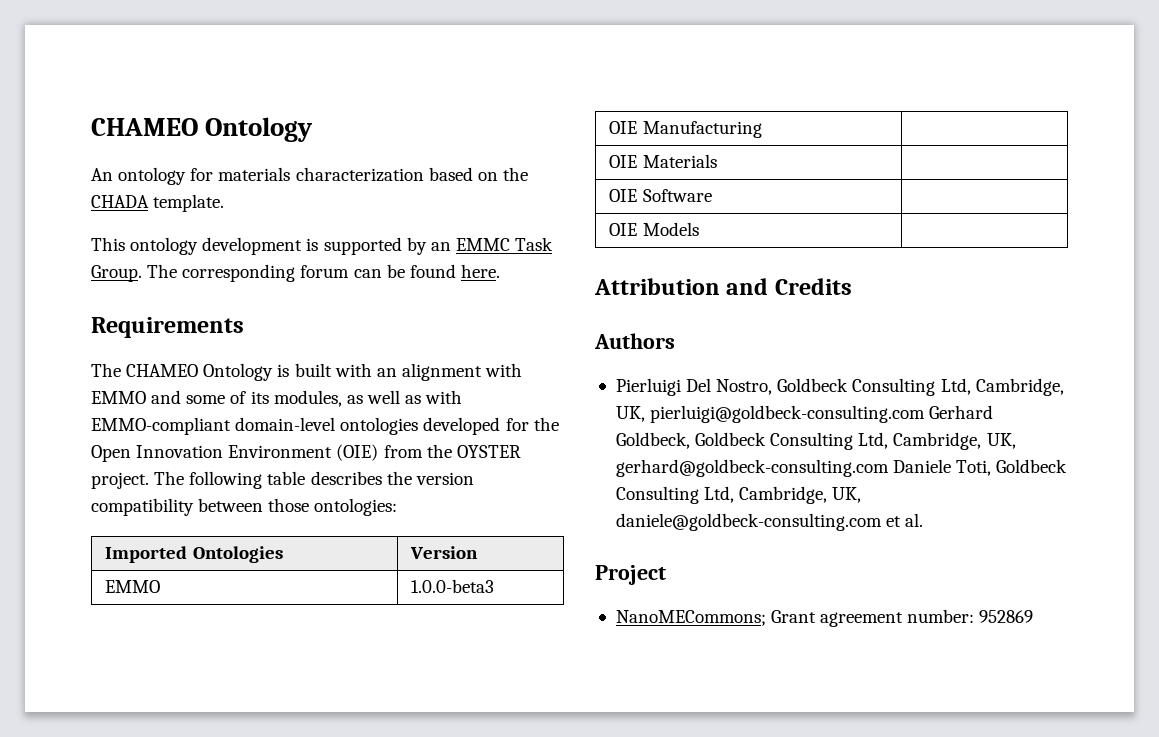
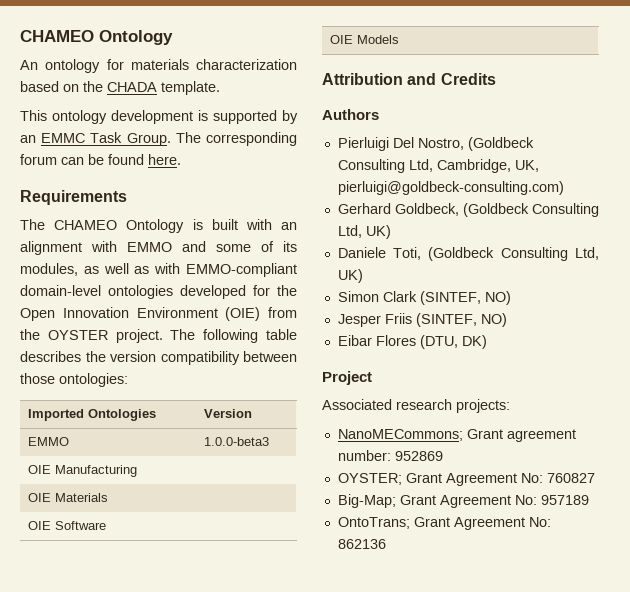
- Pierluigi Del Nostro, Goldbeck Consulting Ltd, Cambridge, UK, pierluigi@goldbeck-consulting.com Gerhard Goldbeck, Goldbeck Consulting Ltd, Cambridge, UK, gerhard@goldbeck-consulting.com Daniele Toti, Goldbeck Consulting Ltd, Cambridge, UK, daniele@goldbeck-consulting.com et al.
+ Pierluigi Del Nostro, (Goldbeck Consulting Ltd, Cambridge, UK, pierluigi@goldbeck-consulting.com)
+ Gerhard Goldbeck, (Goldbeck Consulting Ltd, UK)
+ Daniele Toti, (Goldbeck Consulting Ltd, UK)
+ Simon Clark (SINTEF, NO)
+ Jesper Friis (SINTEF, NO)
+ Eibar Flores (DTU, DK)
  Project
+ Associated research projects:
+ OYSTER; Grant Agreement No: 760827
+ Big-Map; Grant Agreement No: 957189
+ OntoTrans; Grant Agreement No: 862136

